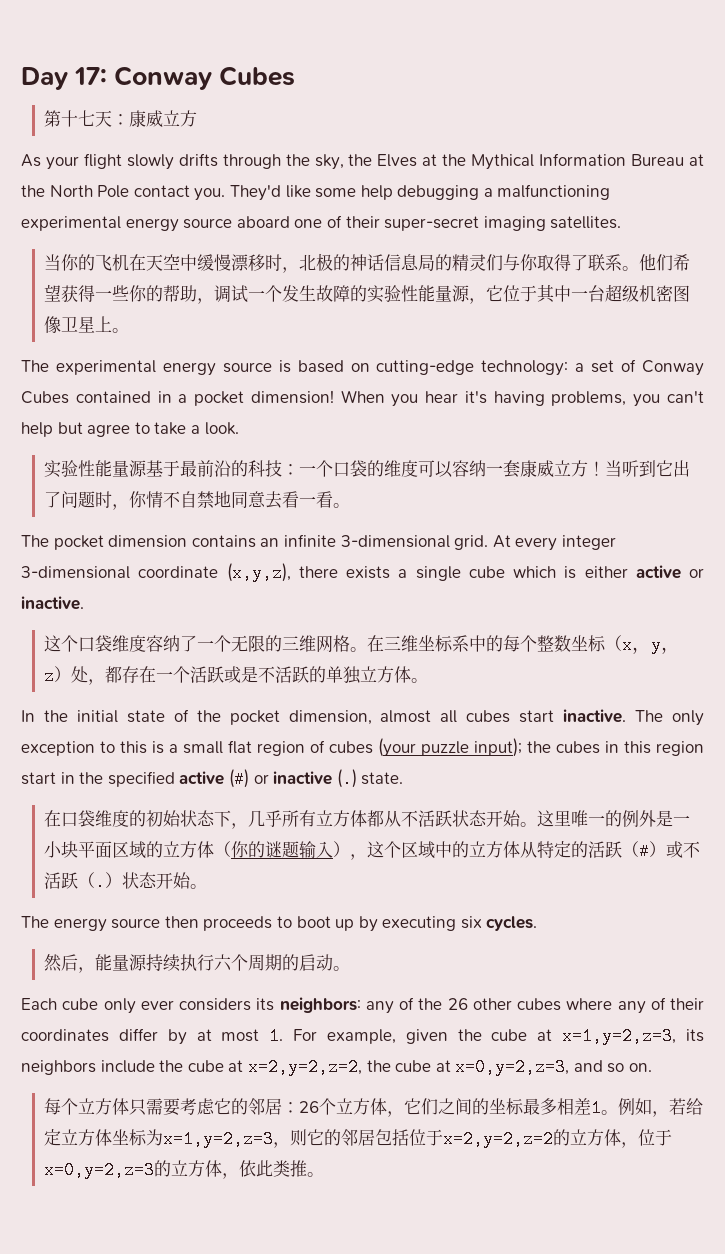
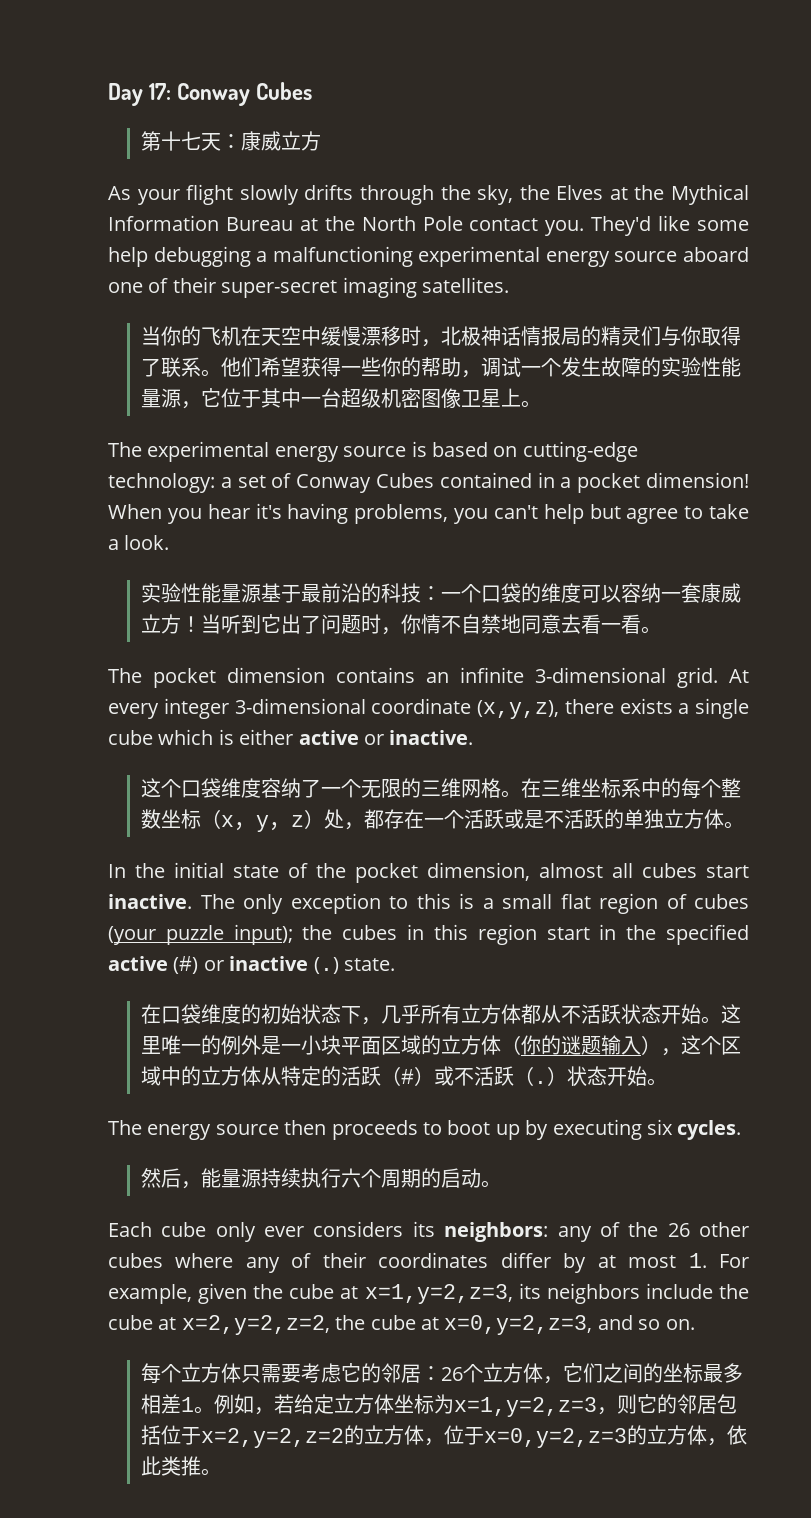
- 当你的飞机在天空中缓慢漂移时，北极的神话信息局的精灵们与你取得了联系。
+ 当你的飞机在天空中缓慢漂移时，北极神话情报局的精灵们与你取得了联系。

